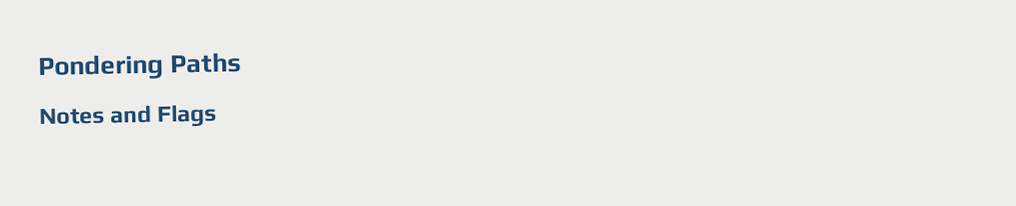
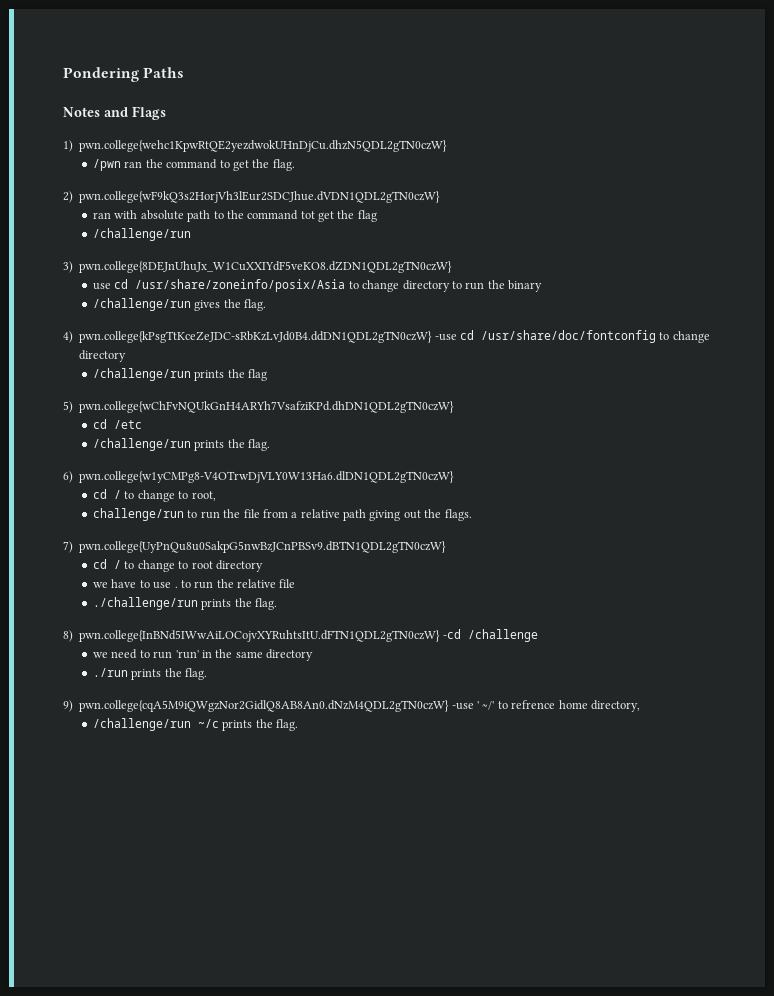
+ 1) pwn.college{wehc1KpwRtQE2yezdwokUHnDjCu.dhzN5QDL2gTN0czW}
+ /pwn ran the command to get the flag.
+ 2) pwn.college{wF9kQ3s2HorjVh3lEur2SDCJhue.dVDN1QDL2gTN0czW}
+ ran with absolute path to the command tot get the flag
+ /challenge/run
+ 3) pwn.college{8DEJnUhuJx_W1CuXXIYdF5veKO8.dZDN1QDL2gTN0czW}
+ use cd /usr/share/zoneinfo/posix/Asia to change directory to run the binary
+ /challenge/run gives the flag.
+ 4) pwn.college{kPsgTtKceZeJDC-sRbKzLvJd0B4.ddDN1QDL2gTN0czW} -use cd /usr/share/doc/fontconfig to change directory
+ /challenge/run prints the flag
+ 5) pwn.college{wChFvNQUkGnH4ARYh7VsafziKPd.dhDN1QDL2gTN0czW}
+ cd /etc
+ /challenge/run prints the flag.
+ 6) pwn.college{w1yCMPg8-V4OTrwDjVLY0W13Ha6.dlDN1QDL2gTN0czW}
+ cd / to change to root,
+ challenge/run to run the file from a relative path giving out the flags.
+ 7) pwn.college{UyPnQu8u0SakpG5nwBzJCnPBSv9.dBTN1QDL2gTN0czW}
+ cd / to change to root directory
+ we have to use . to run the relative file
+ ./challenge/run prints the flag.
+ 8) pwn.college{InBNd5IWwAiLOCojvXYRuhtsItU.dFTN1QDL2gTN0czW} -cd /challenge
+ we need to run 'run' in the same directory
+ ./run prints the flag.
+ 9) pwn.college{cqA5M9iQWgzNor2GidlQ8AB8An0.dNzM4QDL2gTN0czW} -use ' ~/' to refrence home directory,
+ /challenge/run ~/c prints the flag.

